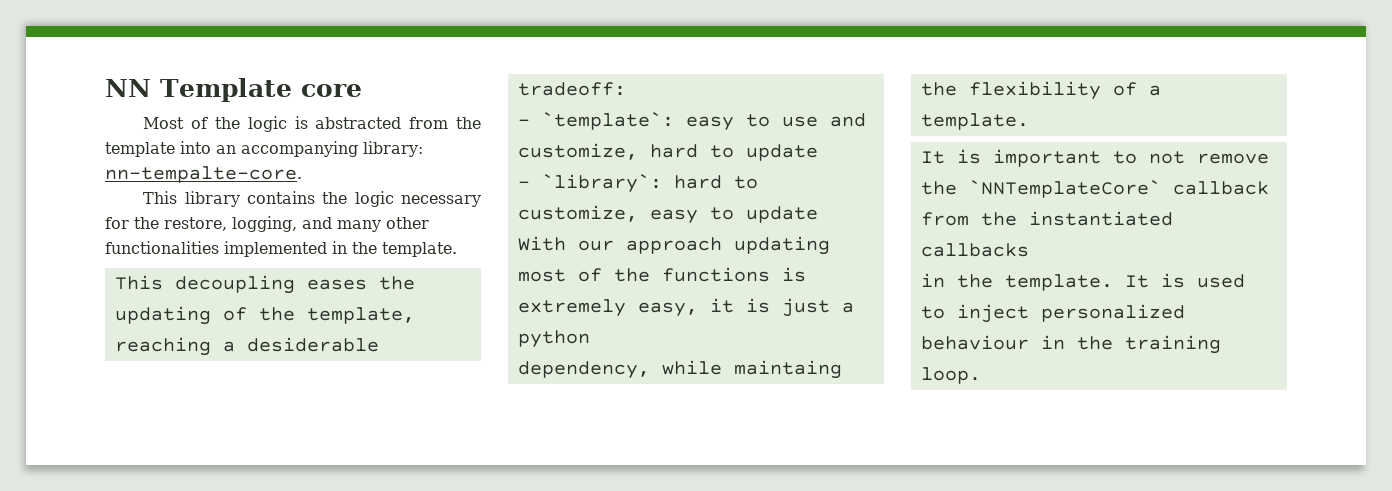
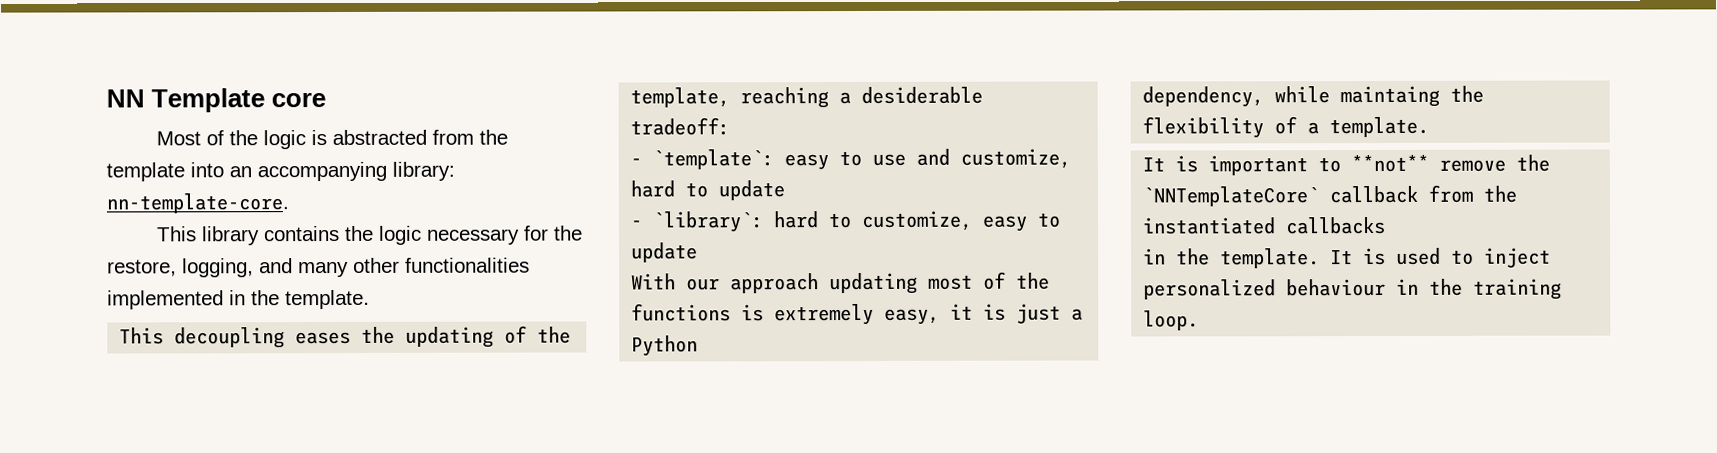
- Most of the logic is abstracted from the template into an accompanying library: nn-tempalte-core.
+ Most of the logic is abstracted from the template into an accompanying library: nn-template-core.
- With our approach updating most of the functions is extremely easy, it is just a python
+ With our approach updating most of the functions is extremely easy, it is just a Python
- It is important to not remove the `NNTemplateCore` callback from the instantiated callbacks
+ It is important to **not** remove the `NNTemplateCore` callback from the instantiated callbacks

